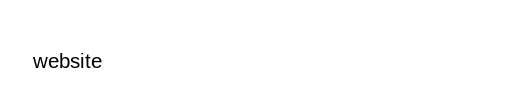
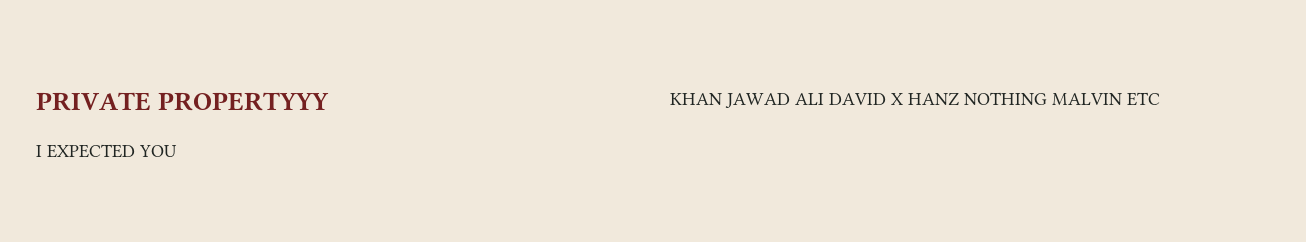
- website
+ PRIVATE PROPERTYYY
+ I EXPECTED YOU
+ KHAN JAWAD ALI DAVID X HANZ NOTHING MALVIN ETC

